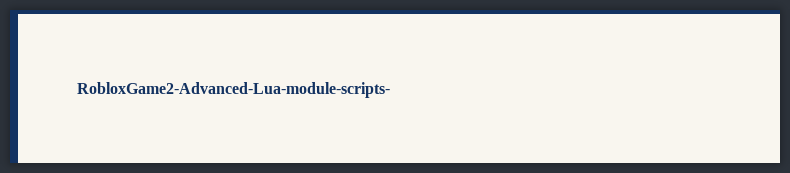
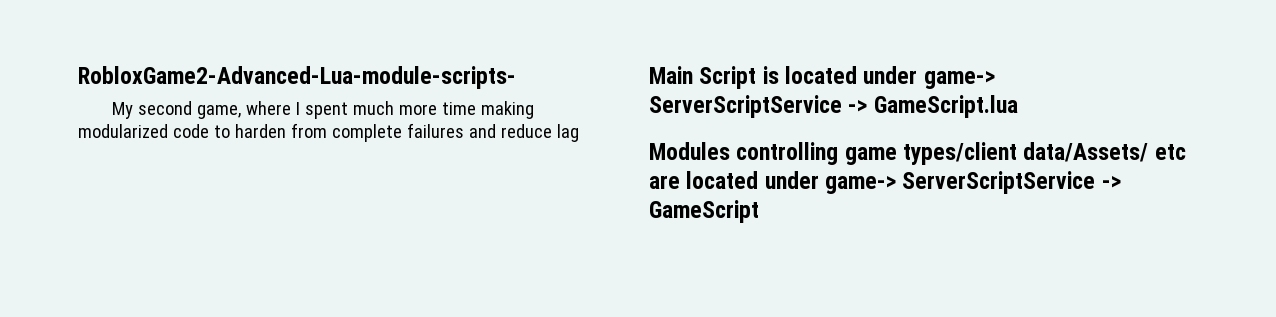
+ My second game, where I spent much more time making modularized code to harden from complete failures and reduce lag
+ Main Script is located under game-> ServerScriptService -> GameScript.lua
+ Modules controlling game types/client data/Assets/ etc are located under game-> ServerScriptService -> GameScript

